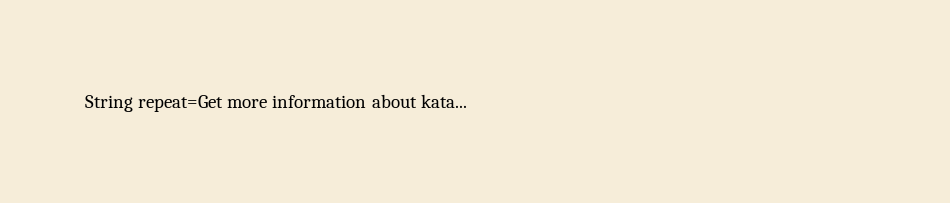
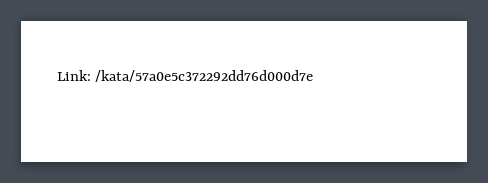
- String repeat=Get more information about kata...
+ Link: /kata/57a0e5c372292dd76d000d7e

